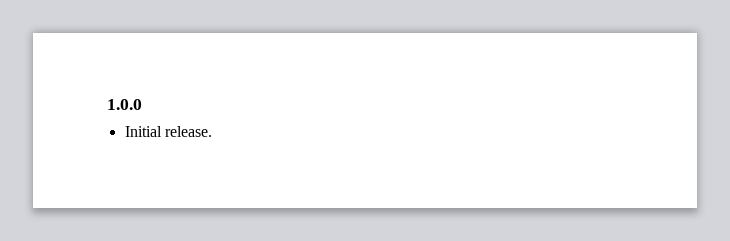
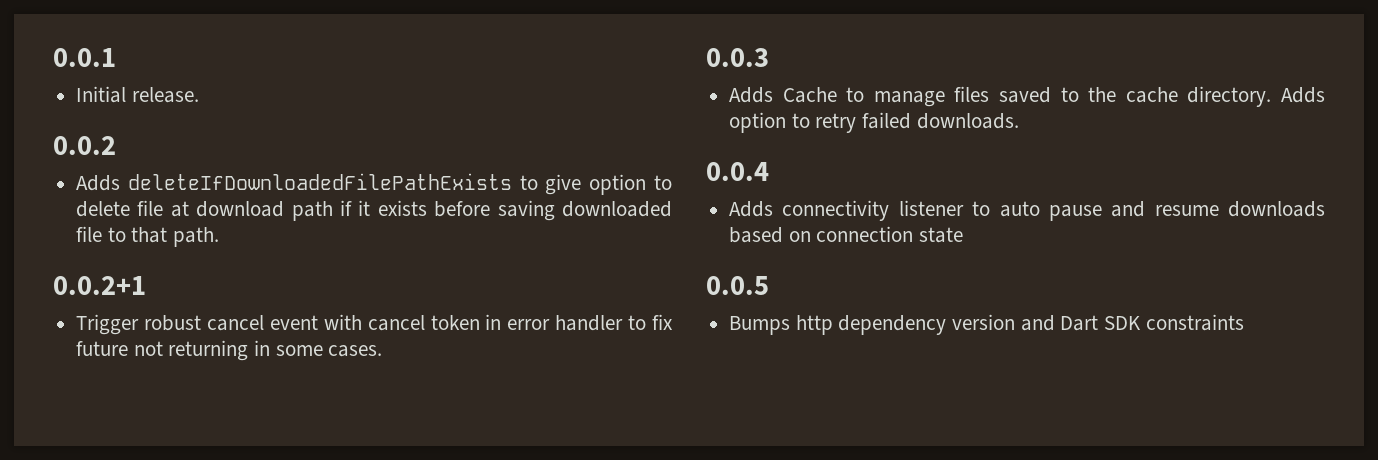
- 1.0.0
+ 0.0.1
+ 0.0.2
+ Adds deleteIfDownloadedFilePathExists to give option to delete file at download path if it exists before saving downloaded file to that path.
+ 0.0.2+1
+ Trigger robust cancel event with cancel token in error handler to fix future not returning in some cases.
+ 0.0.3
+ Adds Cache to manage files saved to the cache directory. Adds option to retry failed downloads.
+ 0.0.4
+ Adds connectivity listener to auto pause and resume downloads based on connection state
+ 0.0.5
+ Bumps http dependency version and Dart SDK constraints

